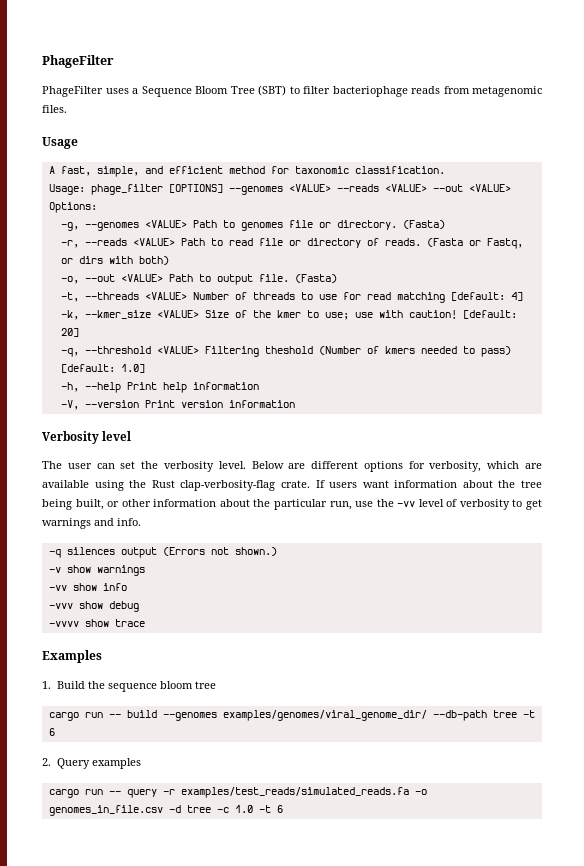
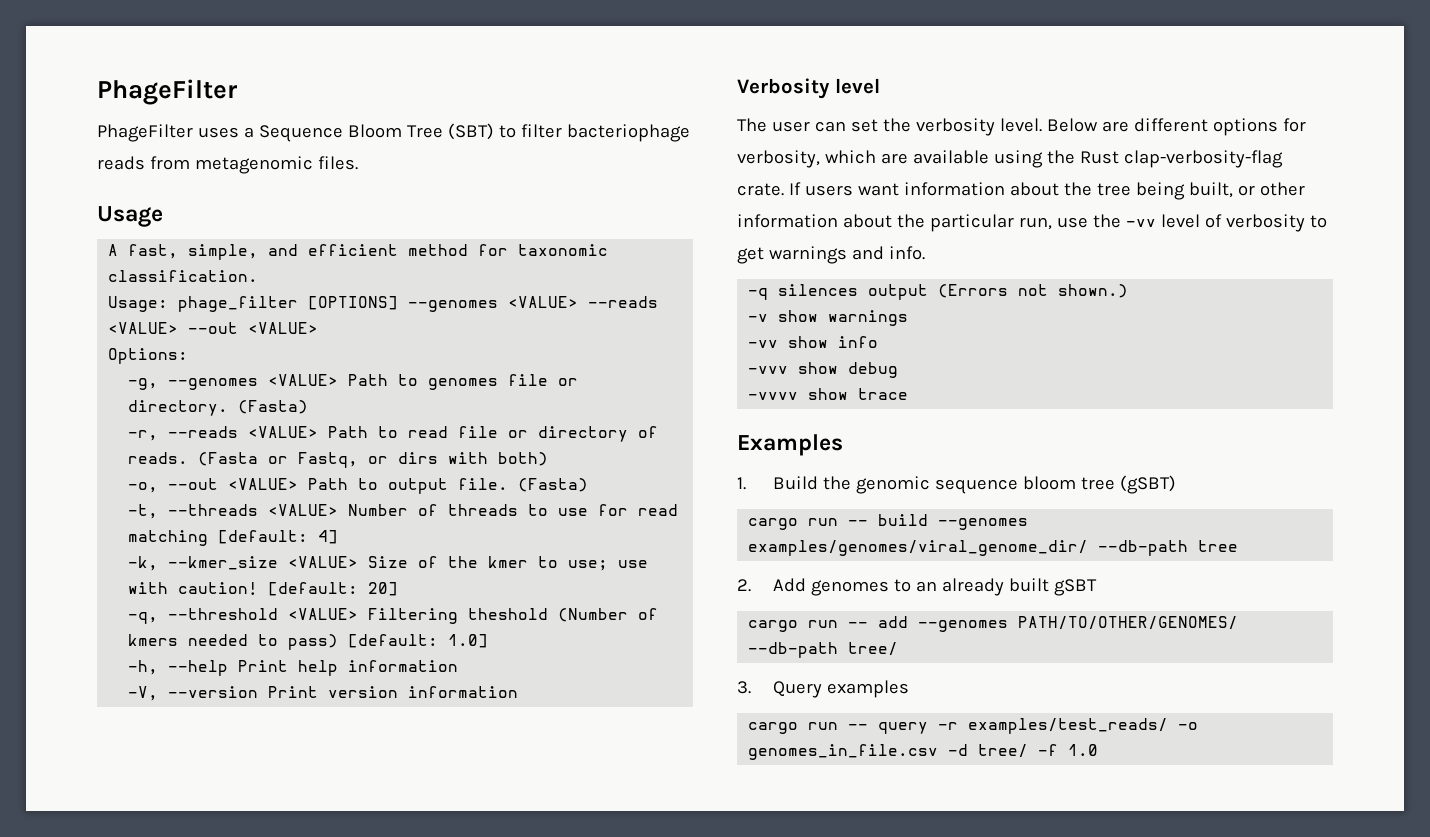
- 1. Build the sequence bloom tree
+ 1. Build the genomic sequence bloom tree (gSBT)
- cargo run -- build --genomes examples/genomes/viral_genome_dir/ --db-path tree -t 6
- 2. Query examples
+ cargo run -- build --genomes examples/genomes/viral_genome_dir/ --db-path tree
+ 2. Add genomes to an already built gSBT
+ cargo run -- add --genomes PATH/TO/OTHER/GENOMES/ --db-path tree/
+ 3. Query examples
- cargo run -- query -r examples/test_reads/simulated_reads.fa -o genomes_in_file.csv -d tree -c 1.0 -t 6
+ cargo run -- query -r examples/test_reads/ -o genomes_in_file.csv -d tree/ -f 1.0

